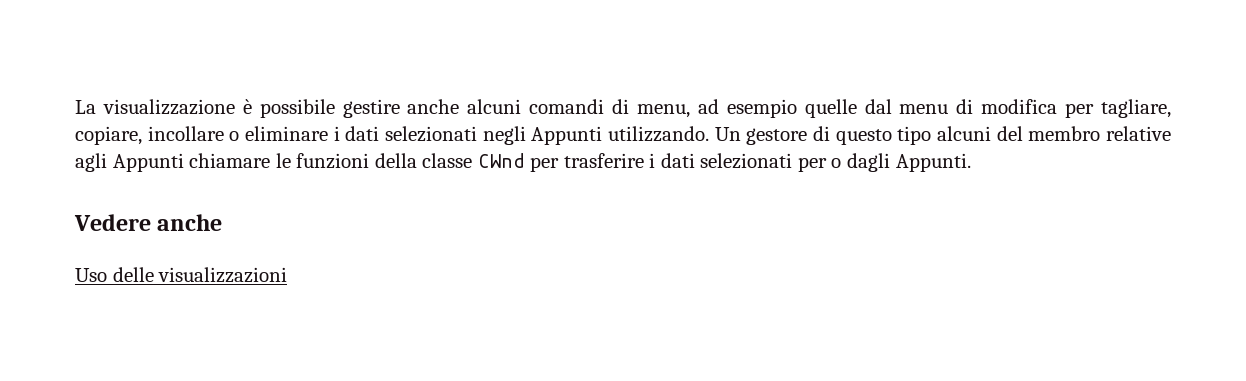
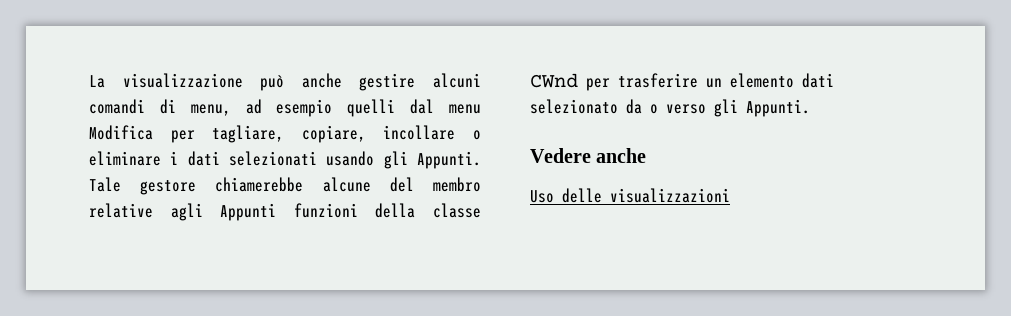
- La visualizzazione è possibile gestire anche alcuni comandi di menu, ad esempio quelle dal menu di modifica per tagliare, copiare, incollare o eliminare i dati selezionati negli Appunti utilizzando. Un gestore di questo tipo alcuni del membro relative agli Appunti chiamare le funzioni della classe CWnd per trasferire i dati selezionati per o dagli Appunti.
+ La visualizzazione può anche gestire alcuni comandi di menu, ad esempio quelli dal menu Modifica per tagliare, copiare, incollare o eliminare i dati selezionati usando gli Appunti. Tale gestore chiamerebbe alcune del membro relative agli Appunti funzioni della classe CWnd per trasferire un elemento dati selezionato da o verso gli Appunti.

